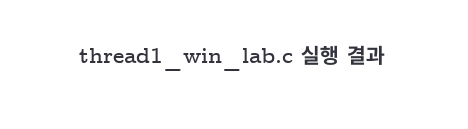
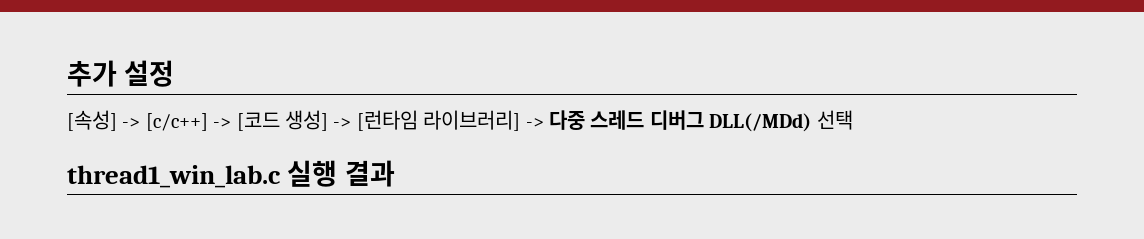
+ 추가 설정
+ [속성] -> [c/c++] -> [코드 생성] -> [런타임 라이브러리] -> 다중 스레드 디버그 DLL(/MDd) 선택

